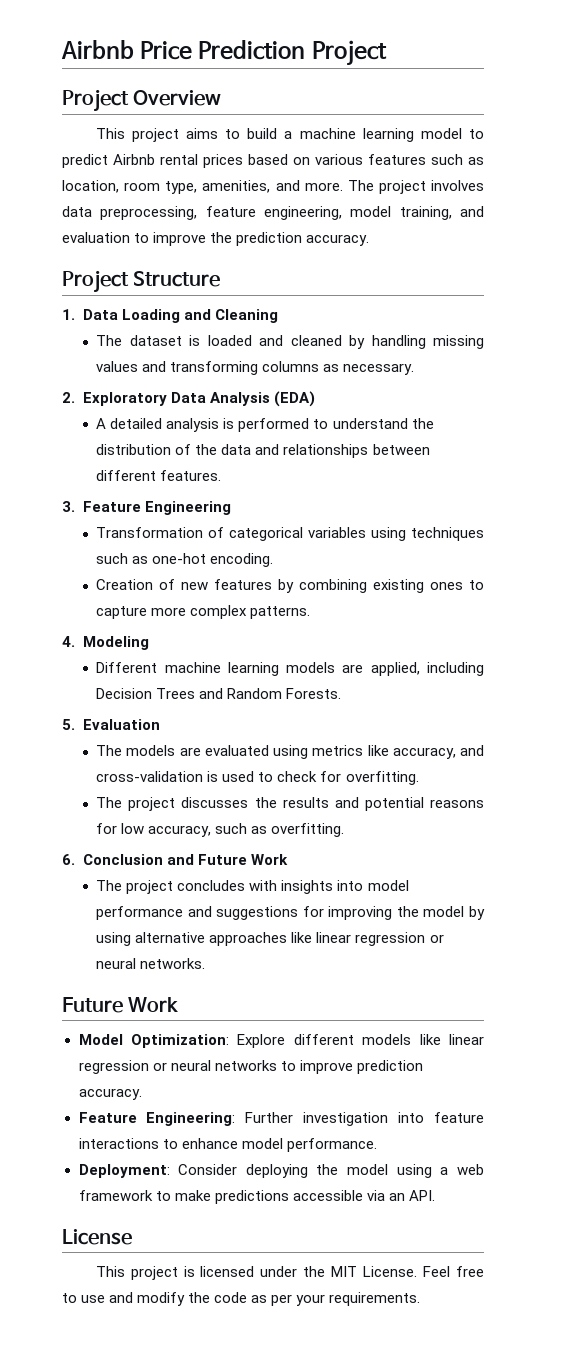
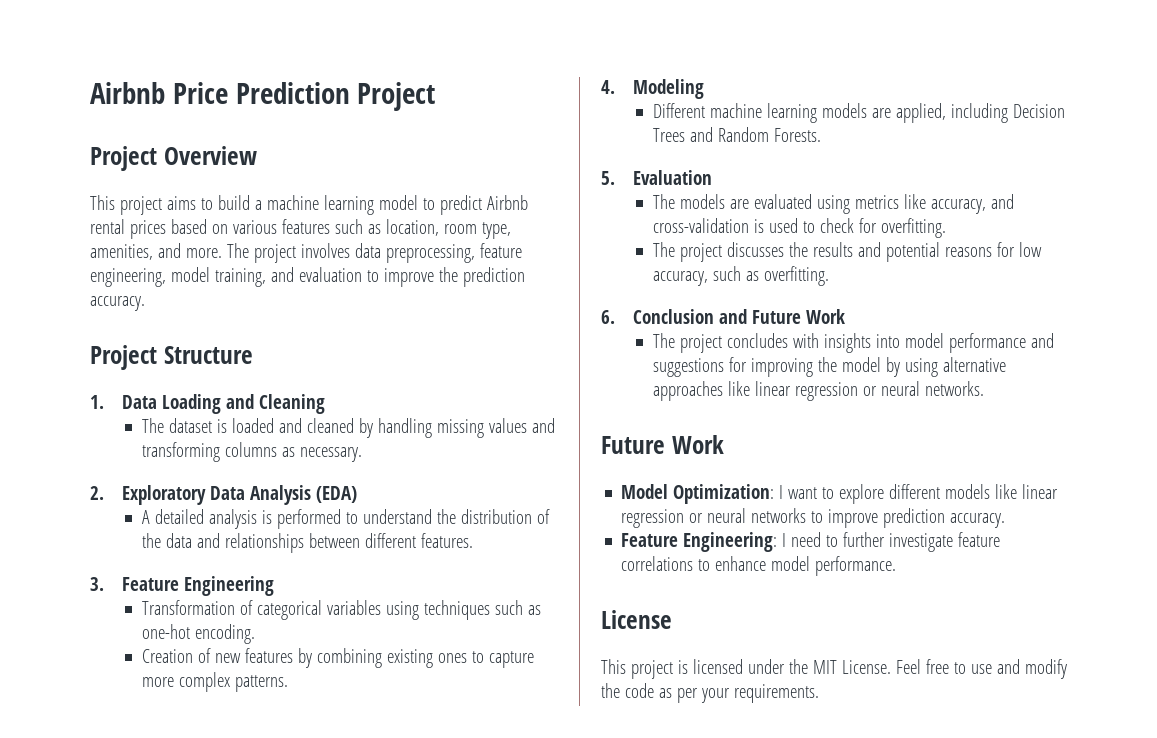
- Model Optimization: Explore different models like linear regression or neural networks to improve prediction accuracy.
+ Model Optimization: I want to explore different models like linear regression or neural networks to improve prediction accuracy.
- Feature Engineering: Further investigation into feature interactions to enhance model performance.
- Deployment: Consider deploying the model using a web framework to make predictions accessible via an API.
+ Feature Engineering: I need to further investigate feature correlations to enhance model performance.

